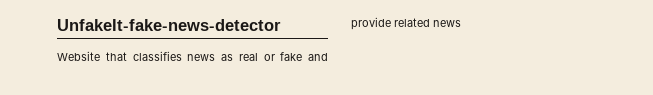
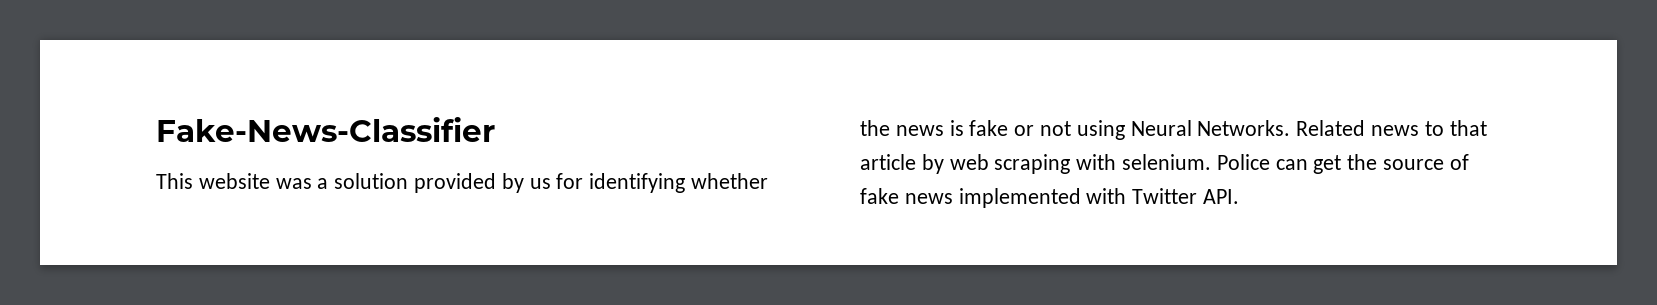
- UnfakeIt-fake-news-detector
- Website that classifies news as real or fake and provide related news
+ Fake-News-Classifier
+ This website was a solution provided by us for identifying whether the news is fake or not using Neural Networks. Related news to that article by web scraping with selenium. Police can get the source of fake news implemented with Twitter API.

